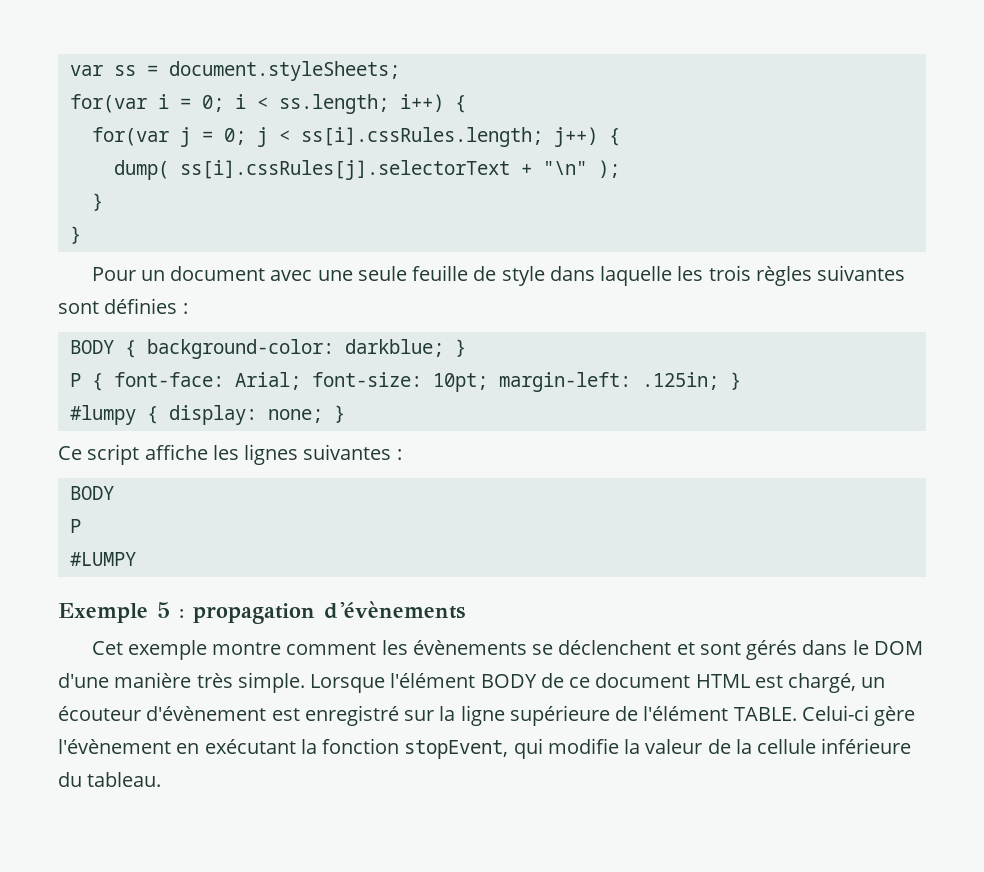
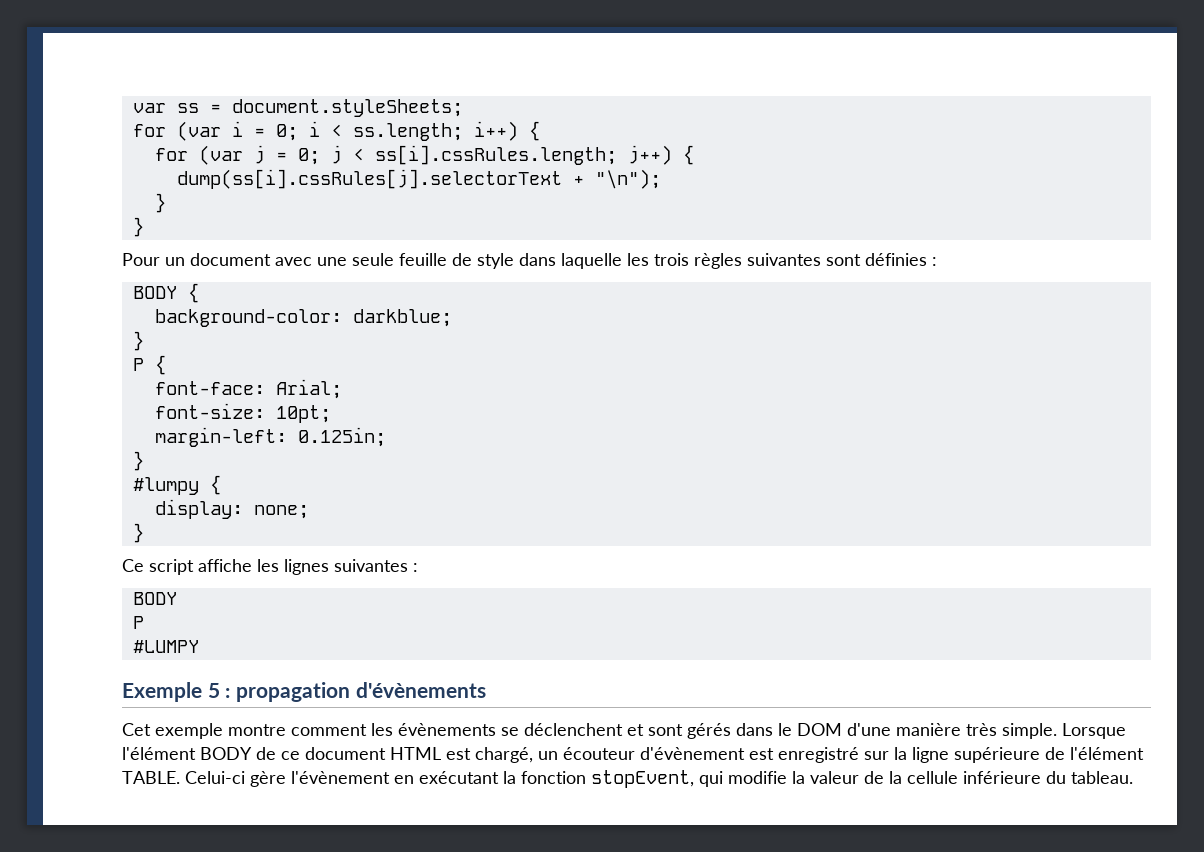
- for(var i = 0; i < ss.length; i++) {
+ for (var i = 0; i < ss.length; i++) {
- for(var j = 0; j < ss[i].cssRules.length; j++) {
+ for (var j = 0; j < ss[i].cssRules.length; j++) {
- dump( ss[i].cssRules[j].selectorText + "\n" );
+ dump(ss[i].cssRules[j].selectorText + "\n");
- BODY { background-color: darkblue; }
+ BODY {
+ background-color: darkblue;
+ }
- P { font-face: Arial; font-size: 10pt; margin-left: .125in; }
+ P {
+ font-face: Arial;
+ font-size: 10pt;
+ margin-left: 0.125in;
+ }
- #lumpy { display: none; }
+ #lumpy {
+ display: none;
+ }

